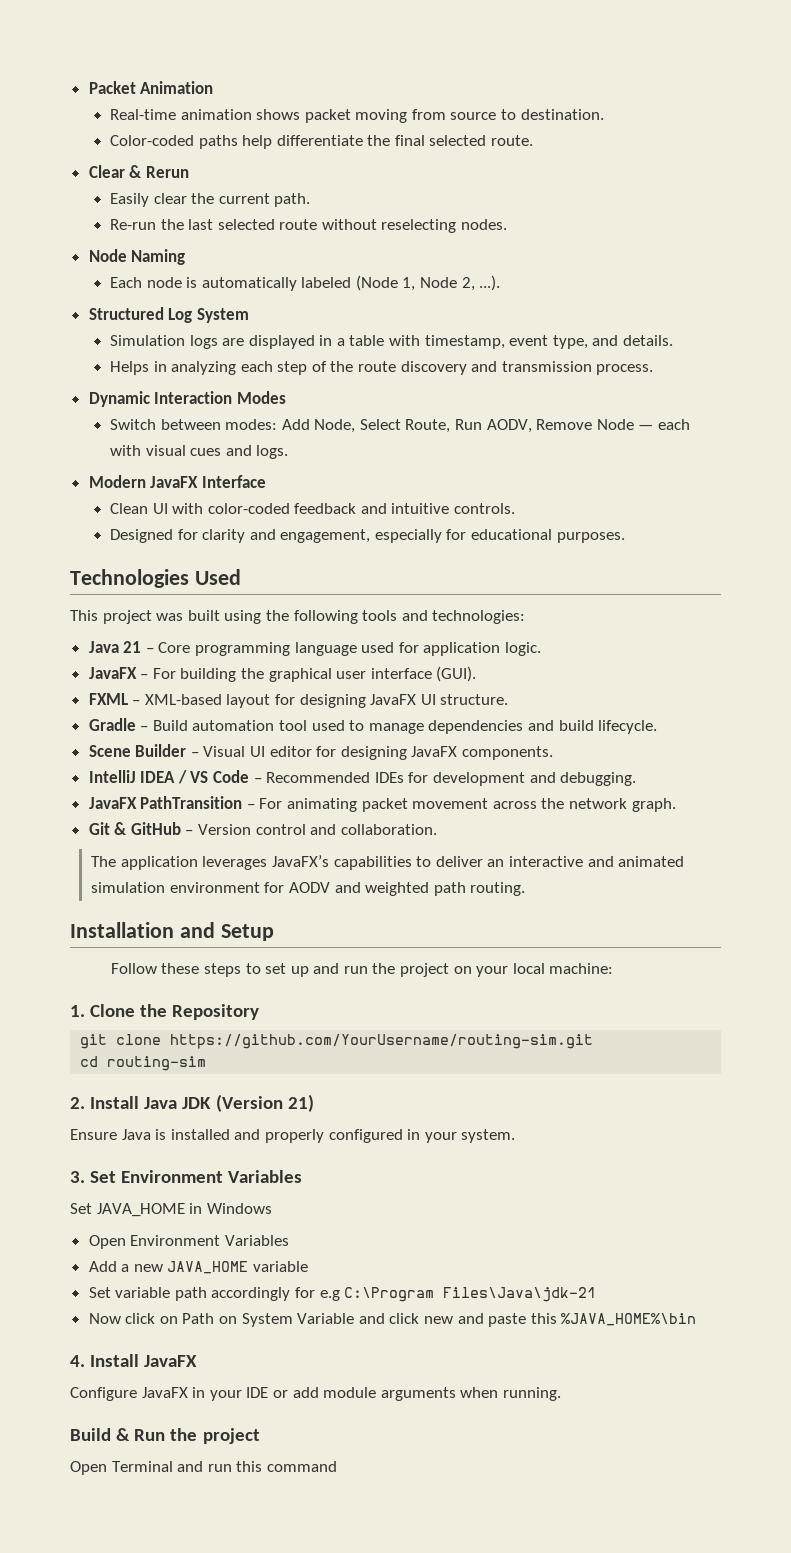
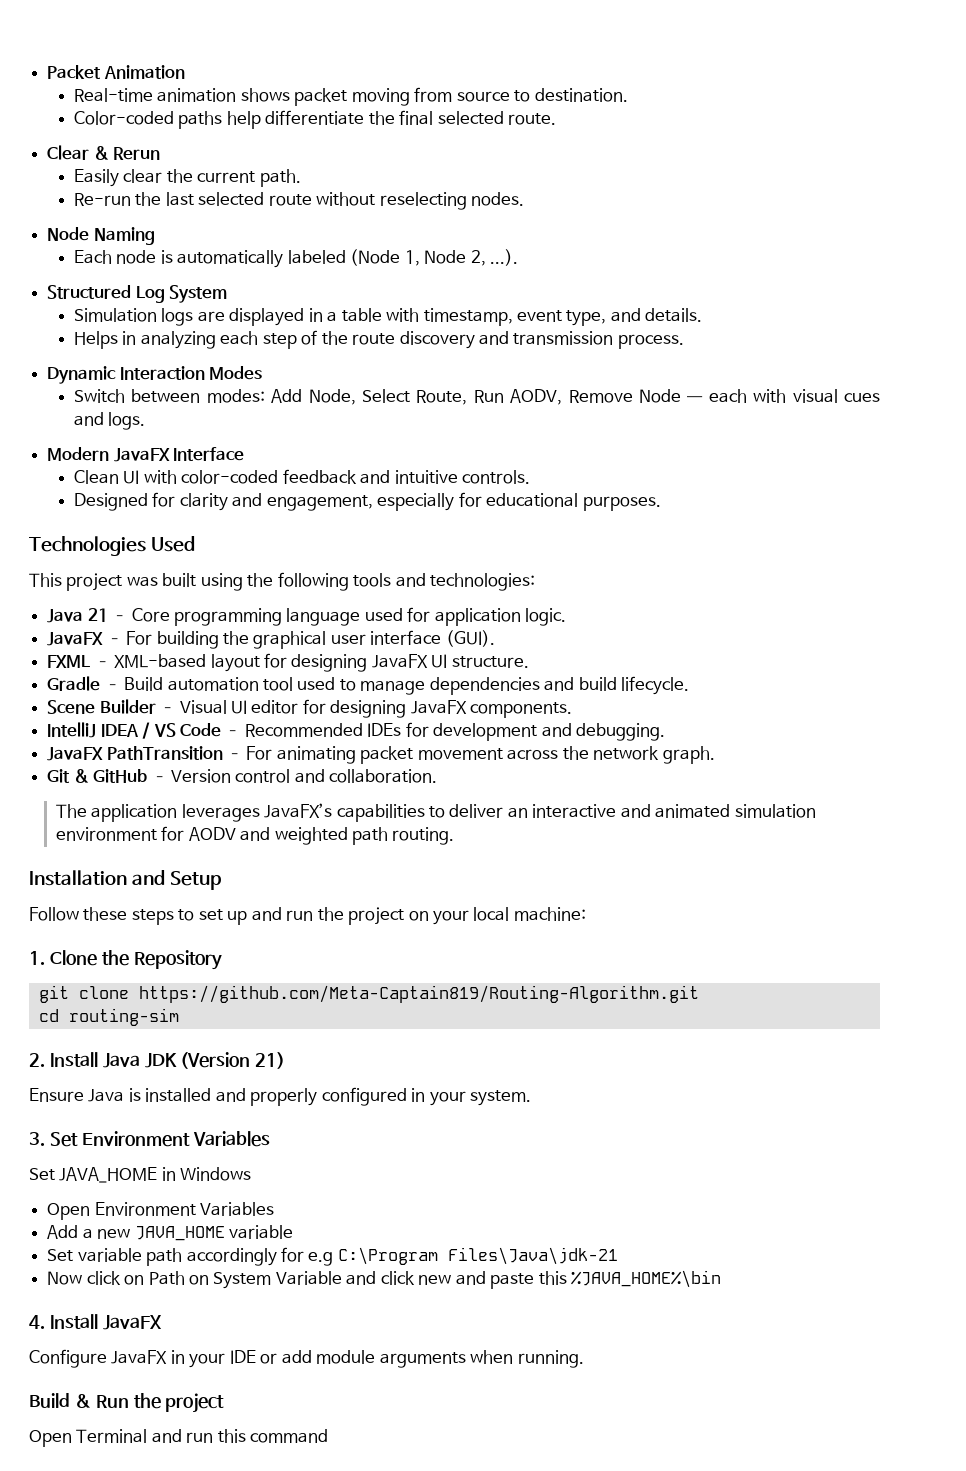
- git clone https://github.com/YourUsername/routing-sim.git
+ git clone https://github.com/Meta-Captain819/Routing-Algorithm.git

